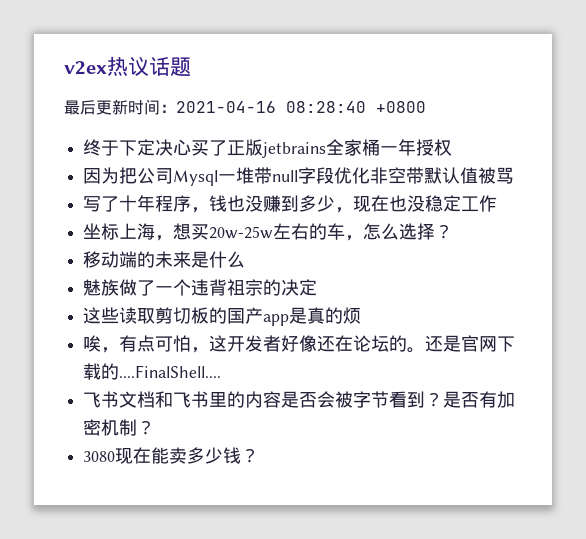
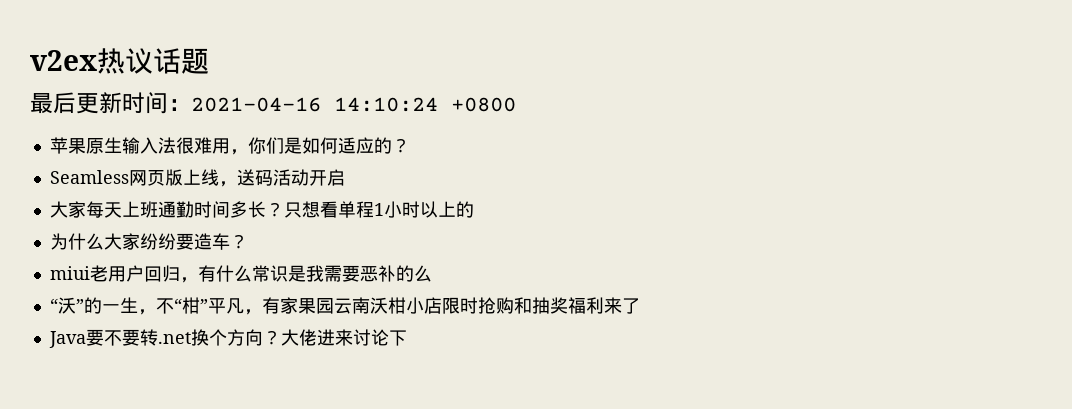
- 最后更新时间：2021-04-16 08:28:40 +0800
+ 最后更新时间：2021-04-16 14:10:24 +0800
- 终于下定决心买了正版jetbrains全家桶一年授权
- 因为把公司Mysql一堆带null字段优化非空带默认值被骂
- 写了十年程序，钱也没赚到多少，现在也没稳定工作
- 坐标上海，想买20w-25w左右的车，怎么选择？
- 移动端的未来是什么
- 魅族做了一个违背祖宗的决定
- 这些读取剪切板的国产app是真的烦
- 唉，有点可怕，这开发者好像还在论坛的。还是官网下载的....FinalShell....
- 飞书文档和飞书里的内容是否会被字节看到？是否有加密机制？
- 3080现在能卖多少钱？
+ 苹果原生输入法很难用，你们是如何适应的？
+ Seamless网页版上线，送码活动开启
+ 大家每天上班通勤时间多长？只想看单程1小时以上的
+ 为什么大家纷纷要造车？
+ miui老用户回归，有什么常识是我需要恶补的么
+ “沃”的一生，不“柑”平凡，有家果园云南沃柑小店限时抢购和抽奖福利来了
+ Java要不要转.net换个方向？大佬进来讨论下

